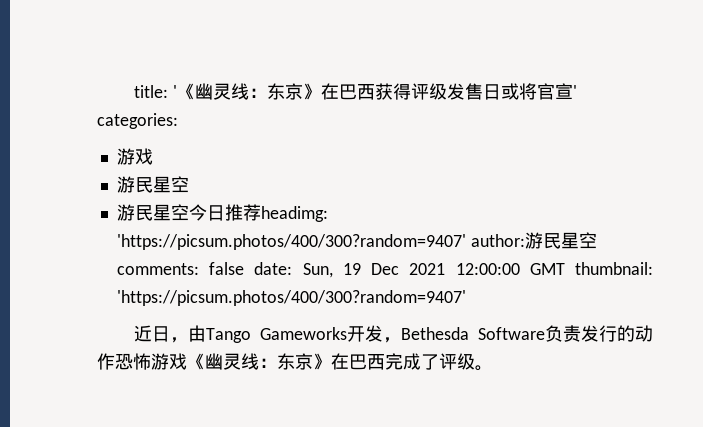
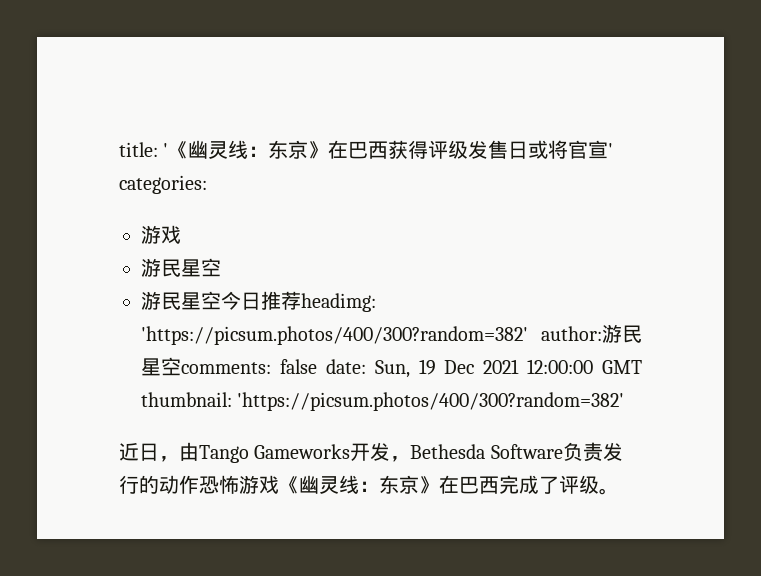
- 游民星空今日推荐headimg: 'https://picsum.photos/400/300?random=9407' author:游民星空comments: false date: Sun, 19 Dec 2021 12:00:00 GMT thumbnail: 'https://picsum.photos/400/300?random=9407'
+ 游民星空今日推荐headimg: 'https://picsum.photos/400/300?random=382' author:游民星空comments: false date: Sun, 19 Dec 2021 12:00:00 GMT thumbnail: 'https://picsum.photos/400/300?random=382'

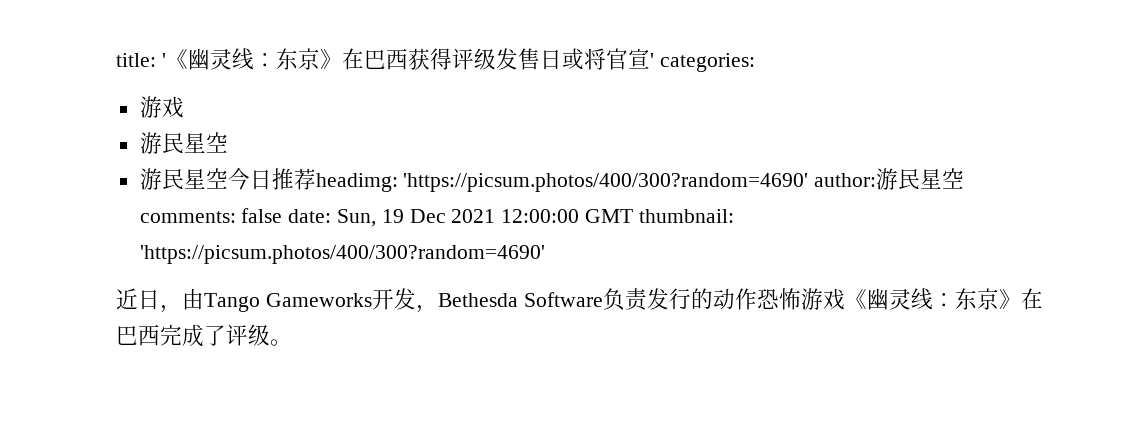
- 游民星空今日推荐headimg: 'https://picsum.photos/400/300?random=382' author:游民星空comments: false date: Sun, 19 Dec 2021 12:00:00 GMT thumbnail: 'https://picsum.photos/400/300?random=382'
+ 游民星空今日推荐headimg: 'https://picsum.photos/400/300?random=4690' author:游民星空comments: false date: Sun, 19 Dec 2021 12:00:00 GMT thumbnail: 'https://picsum.photos/400/300?random=4690'

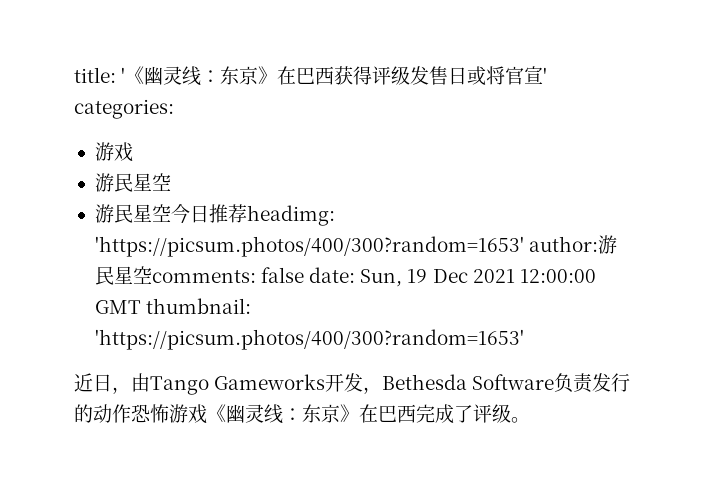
- 游民星空今日推荐headimg: 'https://picsum.photos/400/300?random=4690' author:游民星空comments: false date: Sun, 19 Dec 2021 12:00:00 GMT thumbnail: 'https://picsum.photos/400/300?random=4690'
+ 游民星空今日推荐headimg: 'https://picsum.photos/400/300?random=1653' author:游民星空comments: false date: Sun, 19 Dec 2021 12:00:00 GMT thumbnail: 'https://picsum.photos/400/300?random=1653'

